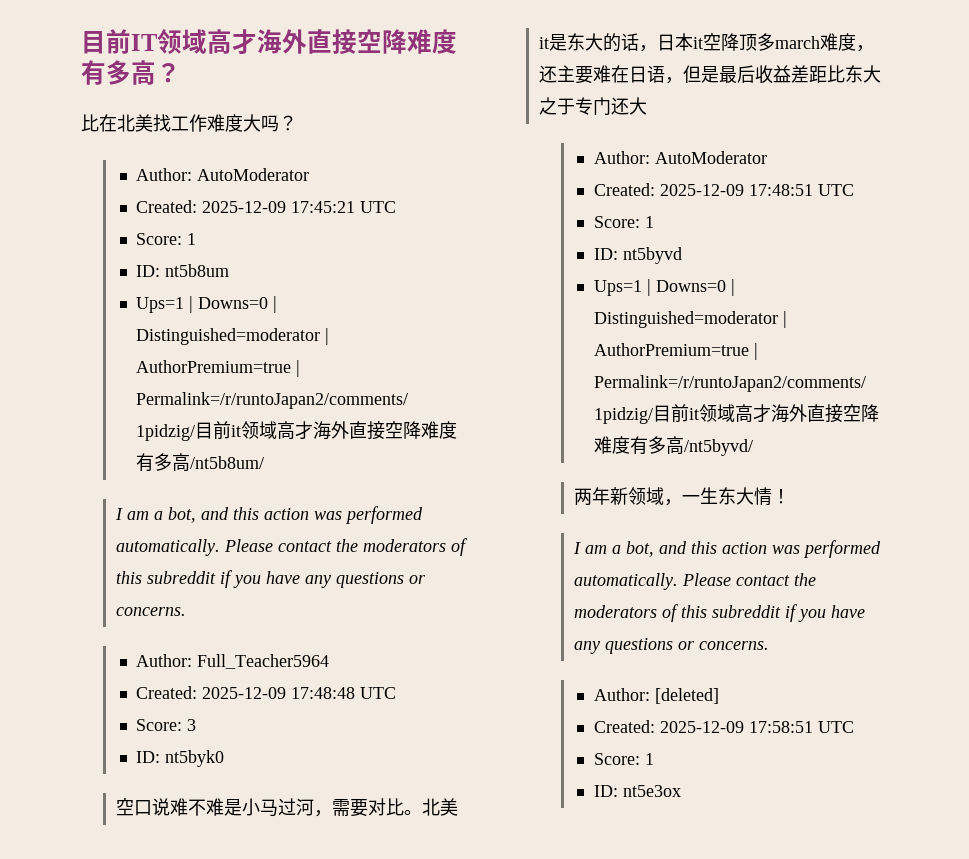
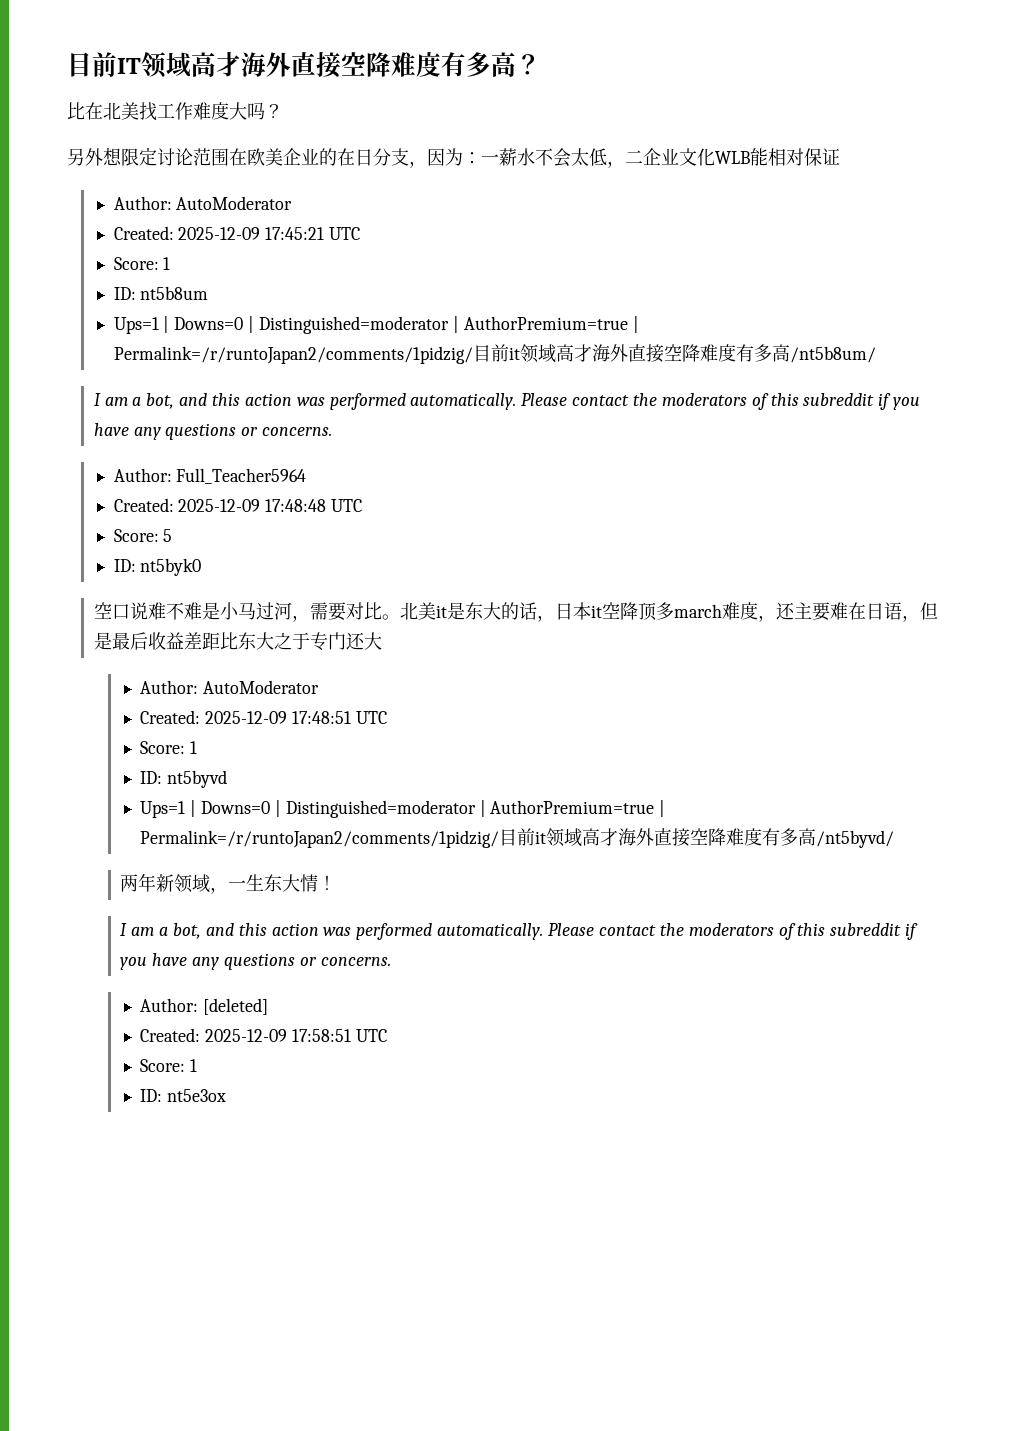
+ 另外想限定讨论范围在欧美企业的在日分支，因为：一薪水不会太低，二企业文化WLB能相对保证
- Score: 3
+ Score: 5

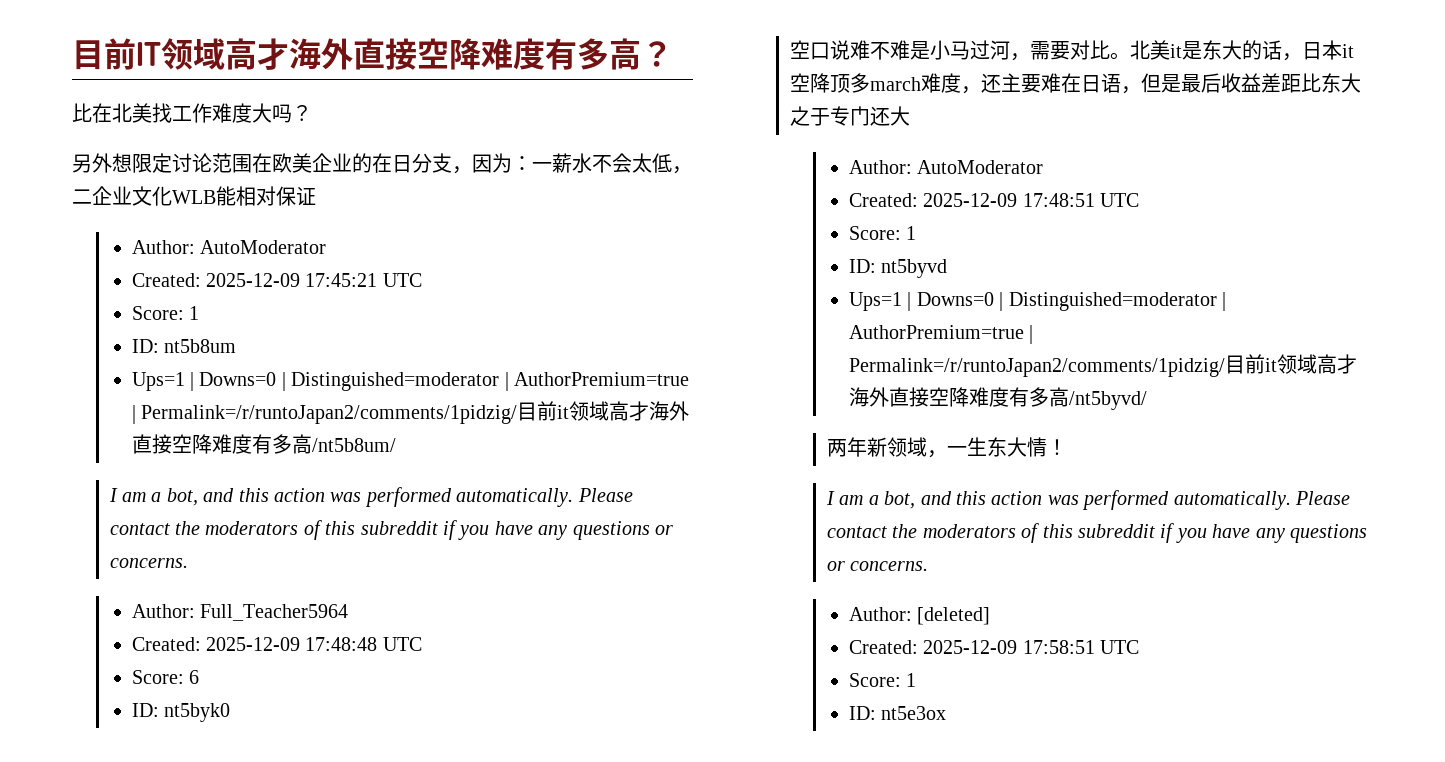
- Score: 5
+ Score: 6

